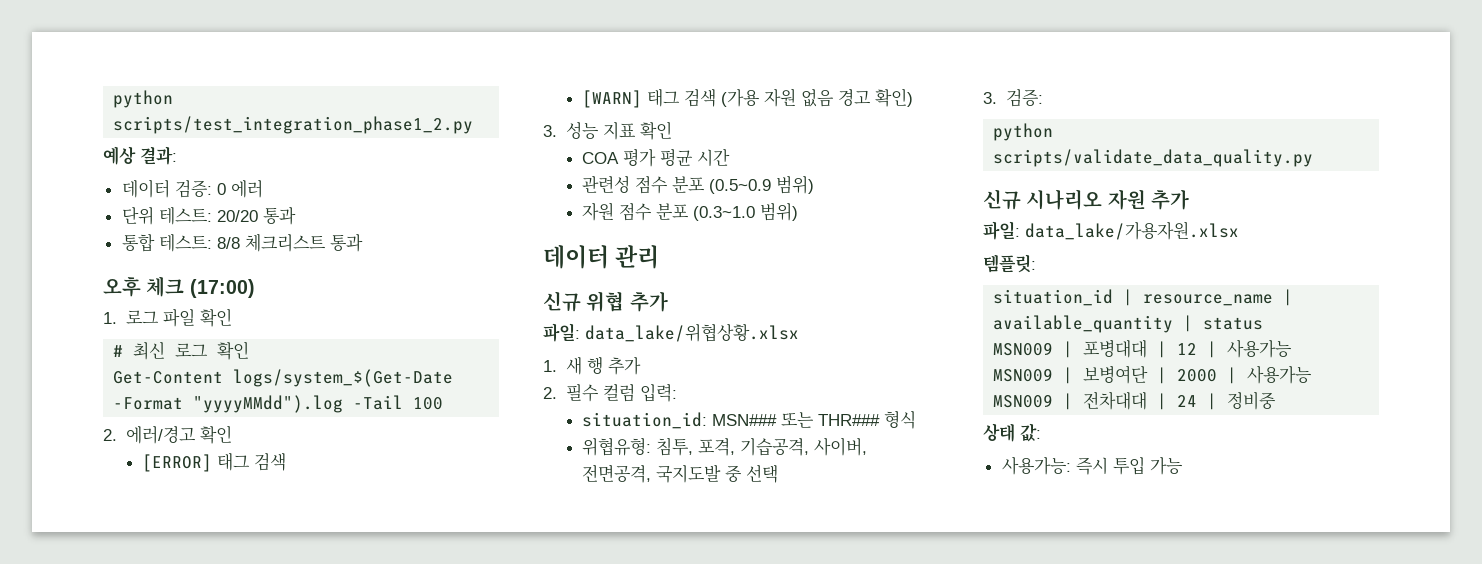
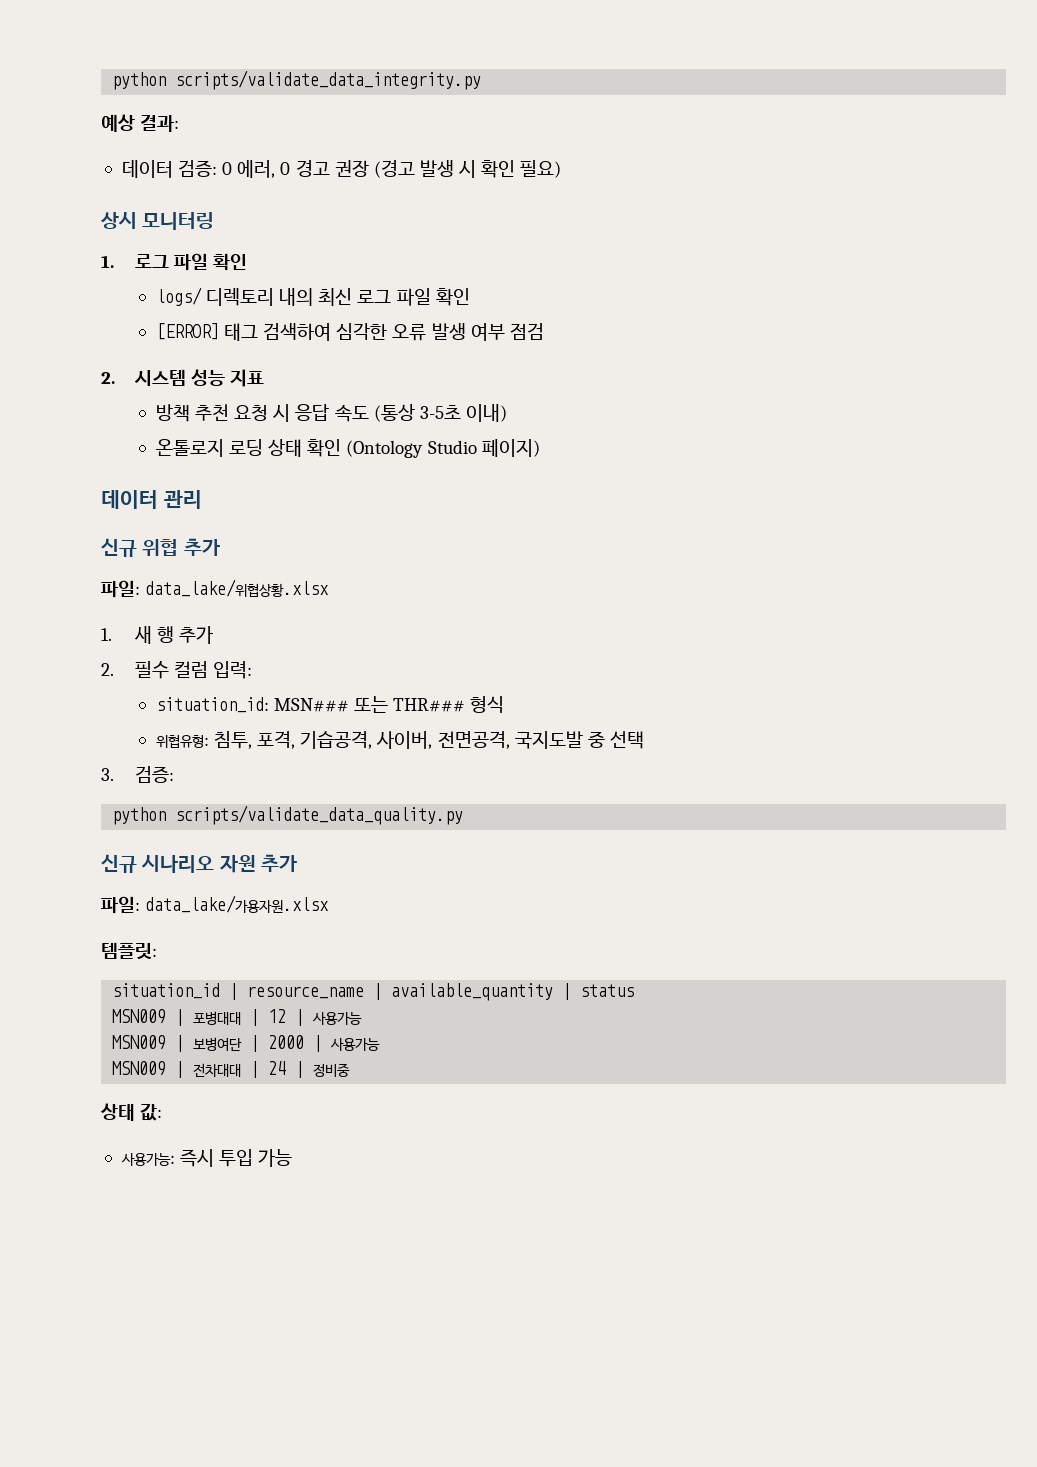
- python scripts/test_integration_phase1_2.py
+ python scripts/validate_data_integrity.py
- 데이터 검증: 0 에러
- 단위 테스트: 20/20 통과
- 통합 테스트: 8/8 체크리스트 통과
- 오후 체크 (17:00)
+ 데이터 검증: 0 에러, 0 경고 권장 (경고 발생 시 확인 필요)
+ 상시 모니터링
  1. 로그 파일 확인
- # 최신 로그 확인
- Get-Content logs/system_$(Get-Date -Format "yyyyMMdd").log -Tail 100
- 2. 에러/경고 확인
- [ERROR] 태그 검색
- [WARN] 태그 검색 (가용 자원 없음 경고 확인)
- 3. 성능 지표 확인
- COA 평가 평균 시간
- 관련성 점수 분포 (0.5~0.9 범위)
- 자원 점수 분포 (0.3~1.0 범위)
+ logs/ 디렉토리 내의 최신 로그 파일 확인
+ [ERROR] 태그 검색하여 심각한 오류 발생 여부 점검
+ 2. 시스템 성능 지표
+ 방책 추천 요청 시 응답 속도 (통상 3-5초 이내)
+ 온톨로지 로딩 상태 확인 (Ontology Studio 페이지)

